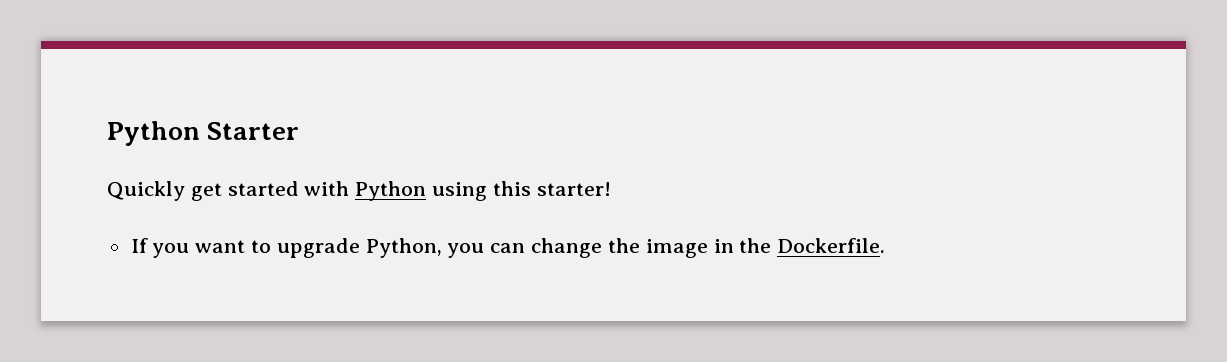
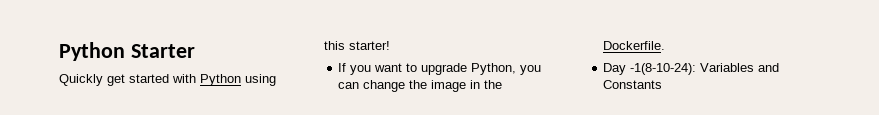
+ Day -1(8-10-24): Variables and Constants

